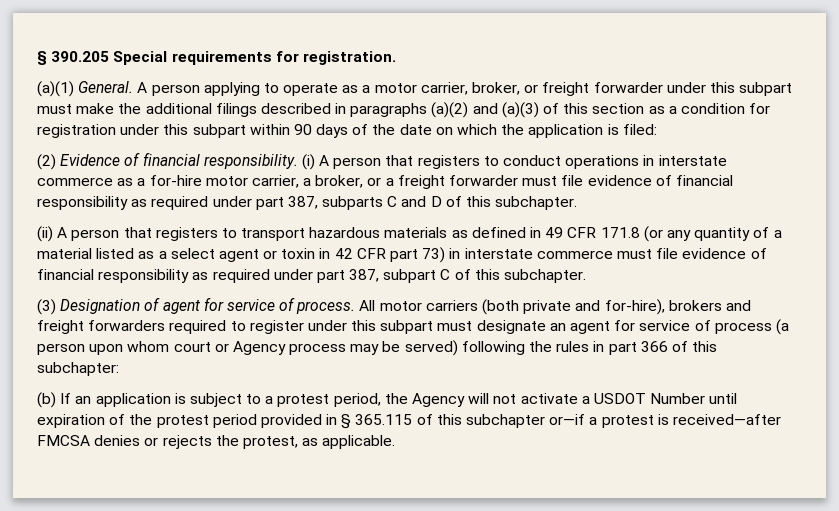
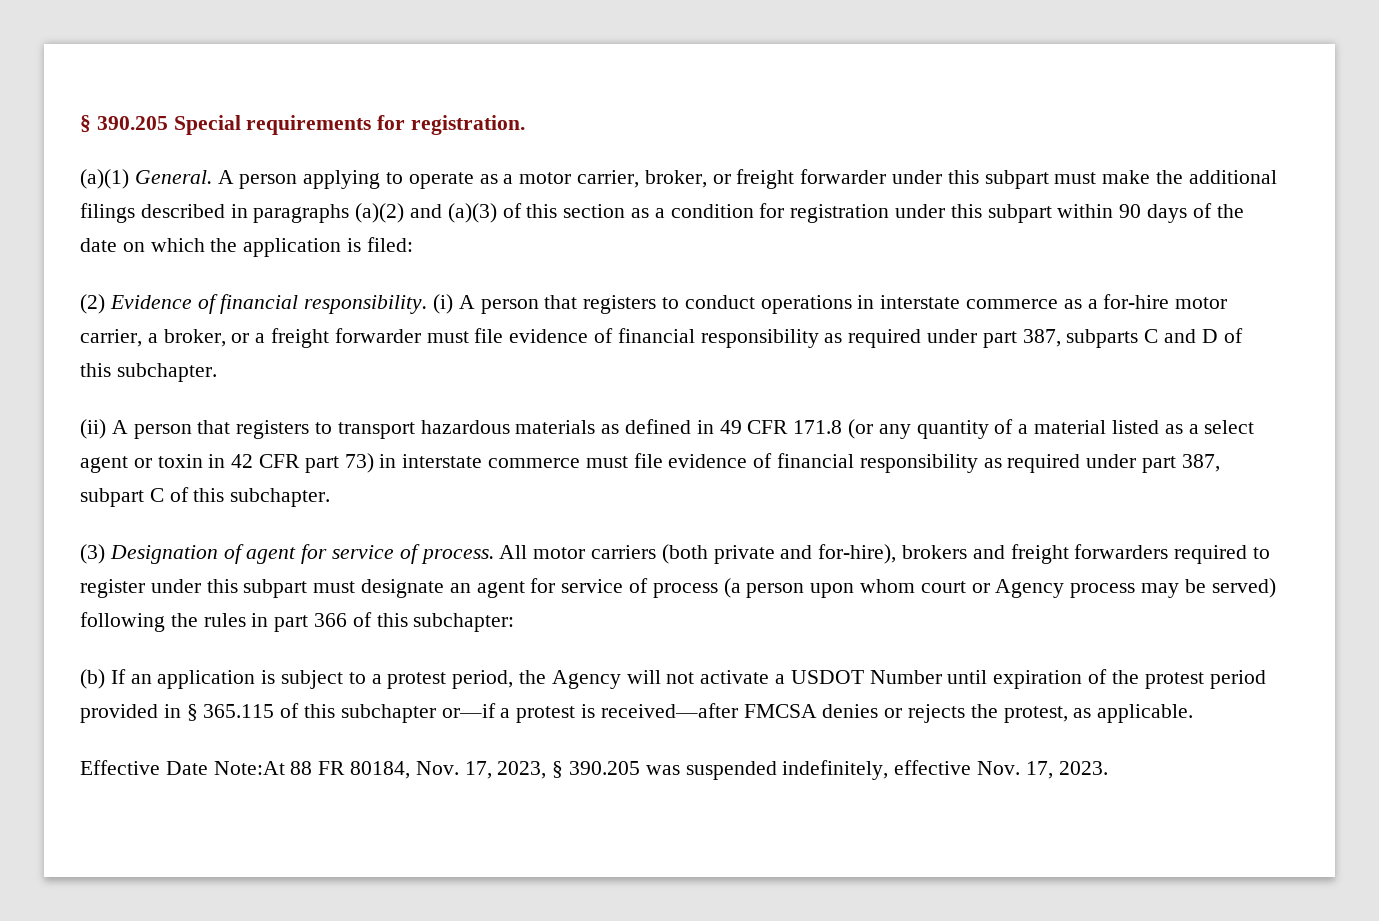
+ Effective Date Note:At 88 FR 80184, Nov. 17, 2023, § 390.205 was suspended indefinitely, effective Nov. 17, 2023.

